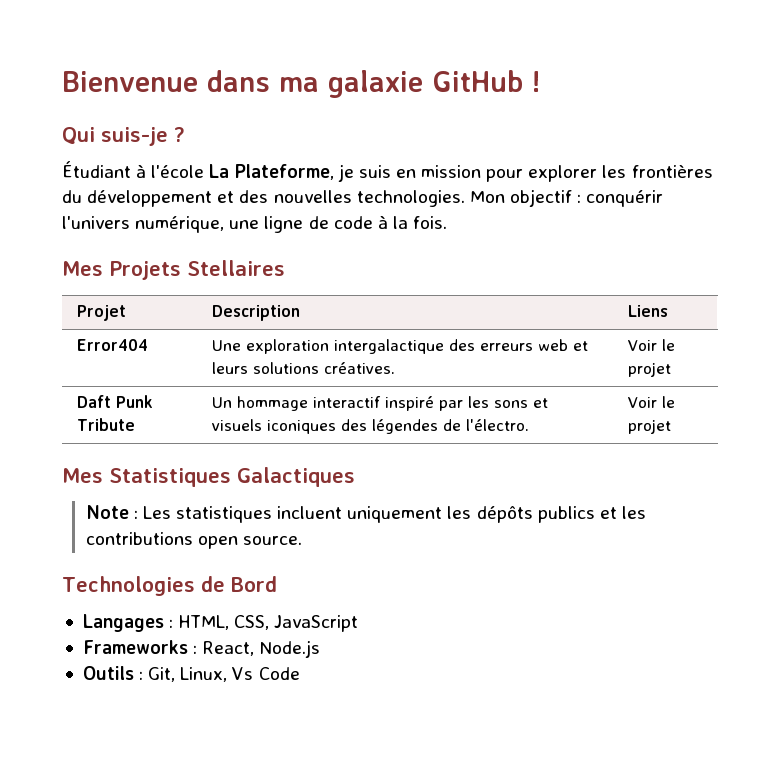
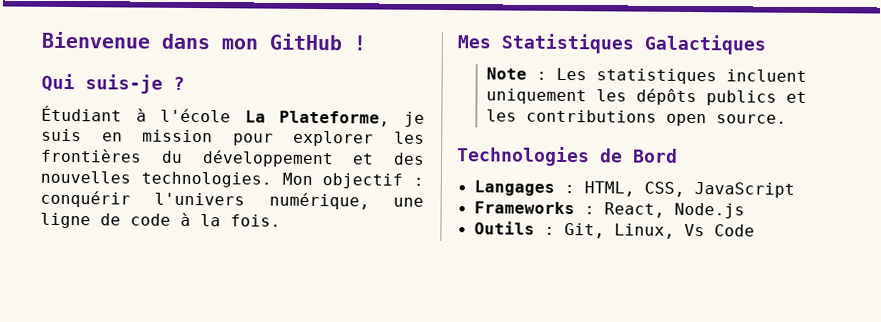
- Bienvenue dans ma galaxie GitHub !
+ Bienvenue dans mon GitHub !
- Mes Projets Stellaires
- Projet | Description | Liens
- Error404 | Une exploration intergalactique des erreurs web et leurs solutions créatives. | Voir le projet
- Daft Punk Tribute | Un hommage interactif inspiré par les sons et visuels iconiques des légendes de l'électro. | Voir le projet

